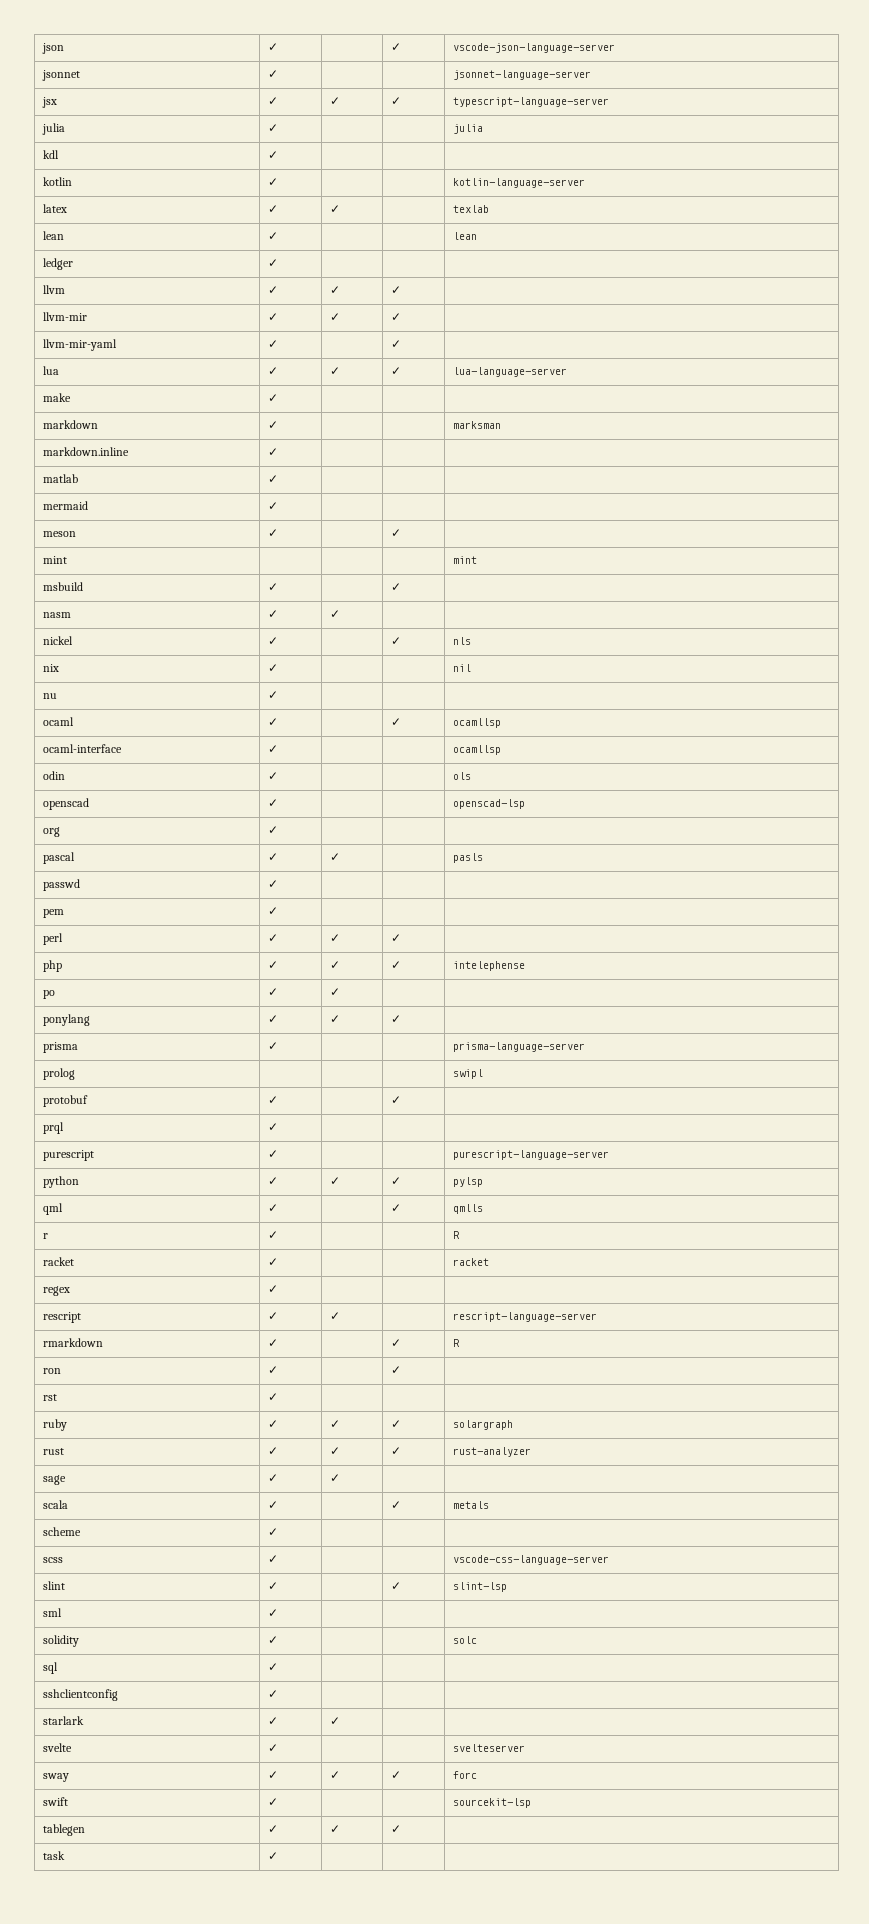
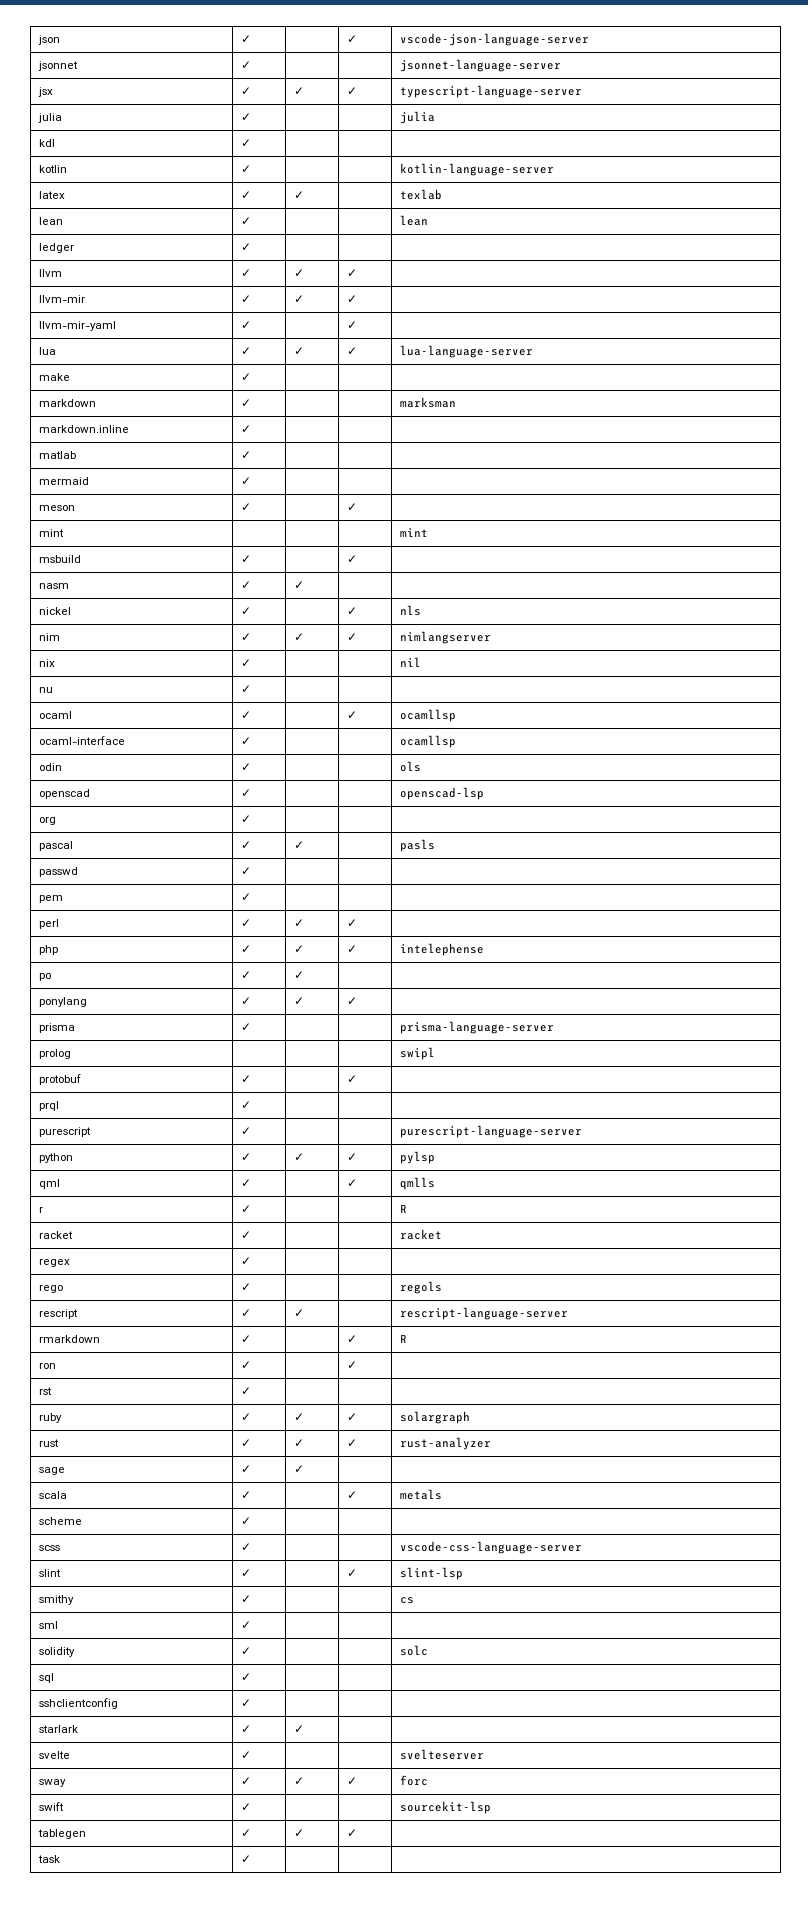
+ nim | ✓ | ✓ | ✓ | nimlangserver
+ rego | ✓ | | | regols
+ smithy | ✓ | | | cs

